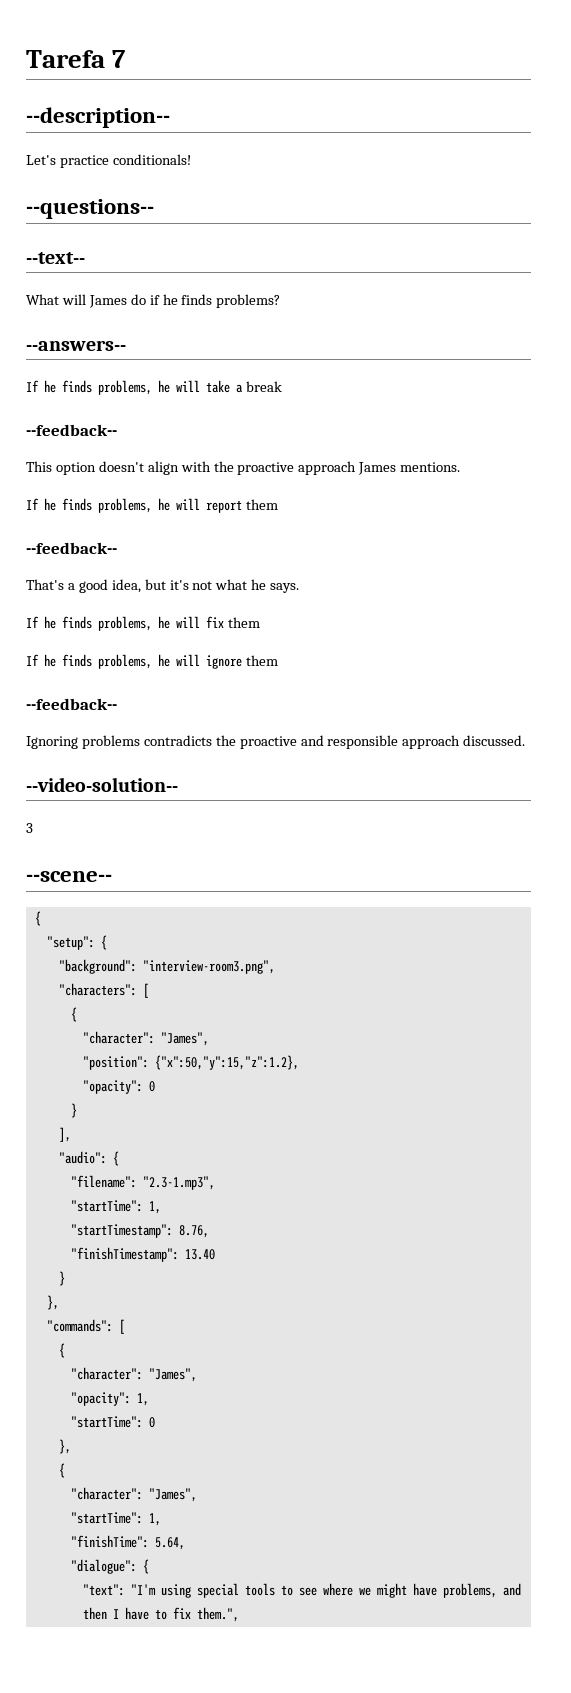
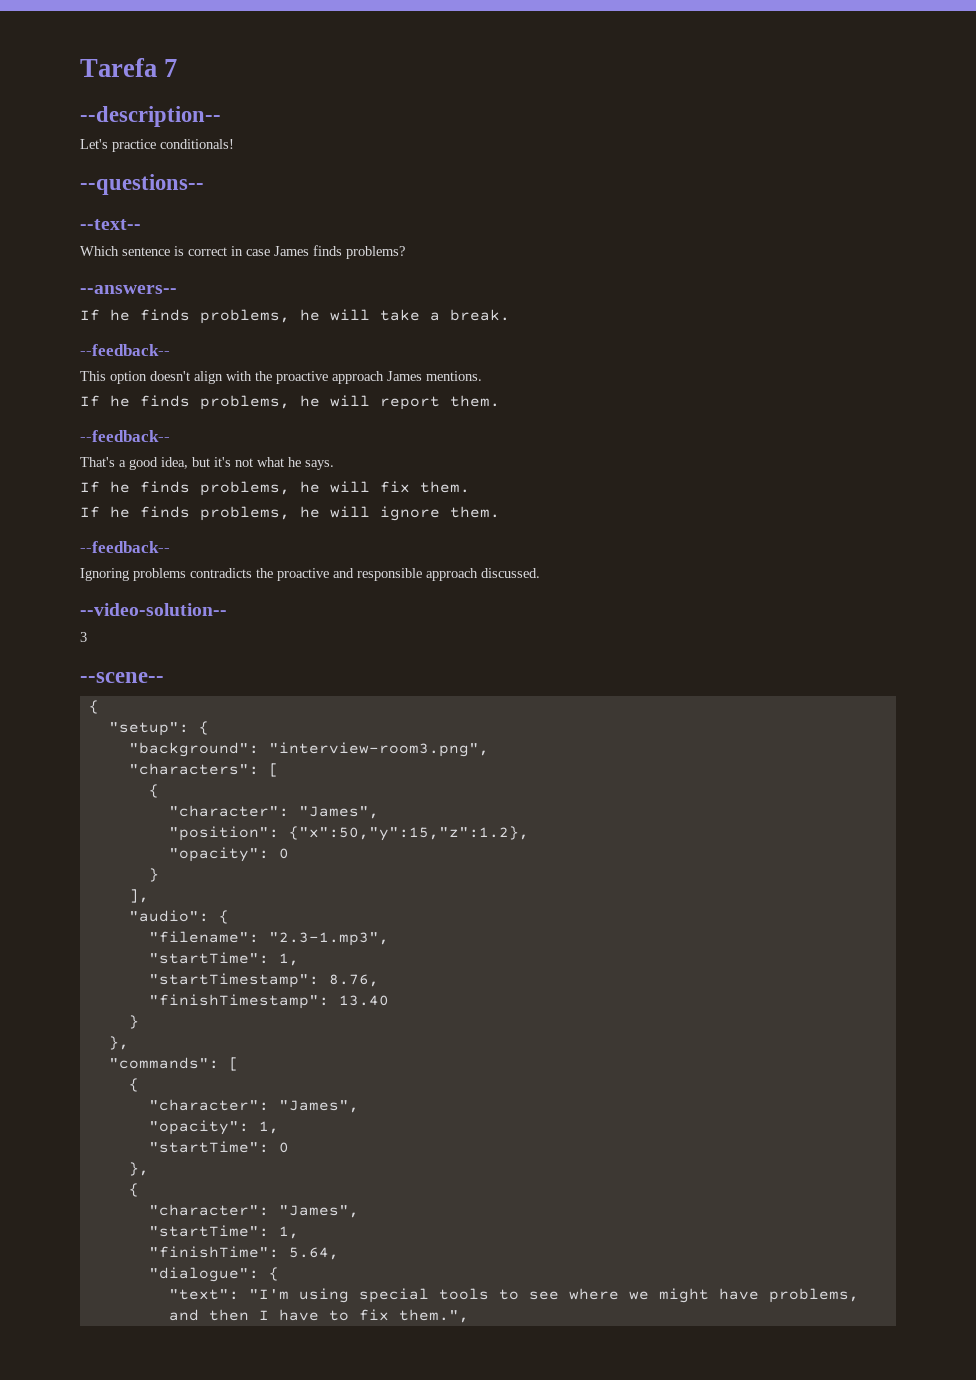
- What will James do if he finds problems?
+ Which sentence is correct in case James finds problems?
- If he finds problems, he will take a break
+ If he finds problems, he will take a break.
- If he finds problems, he will report them
+ If he finds problems, he will report them.
- If he finds problems, he will fix them
+ If he finds problems, he will fix them.
- If he finds problems, he will ignore them
+ If he finds problems, he will ignore them.

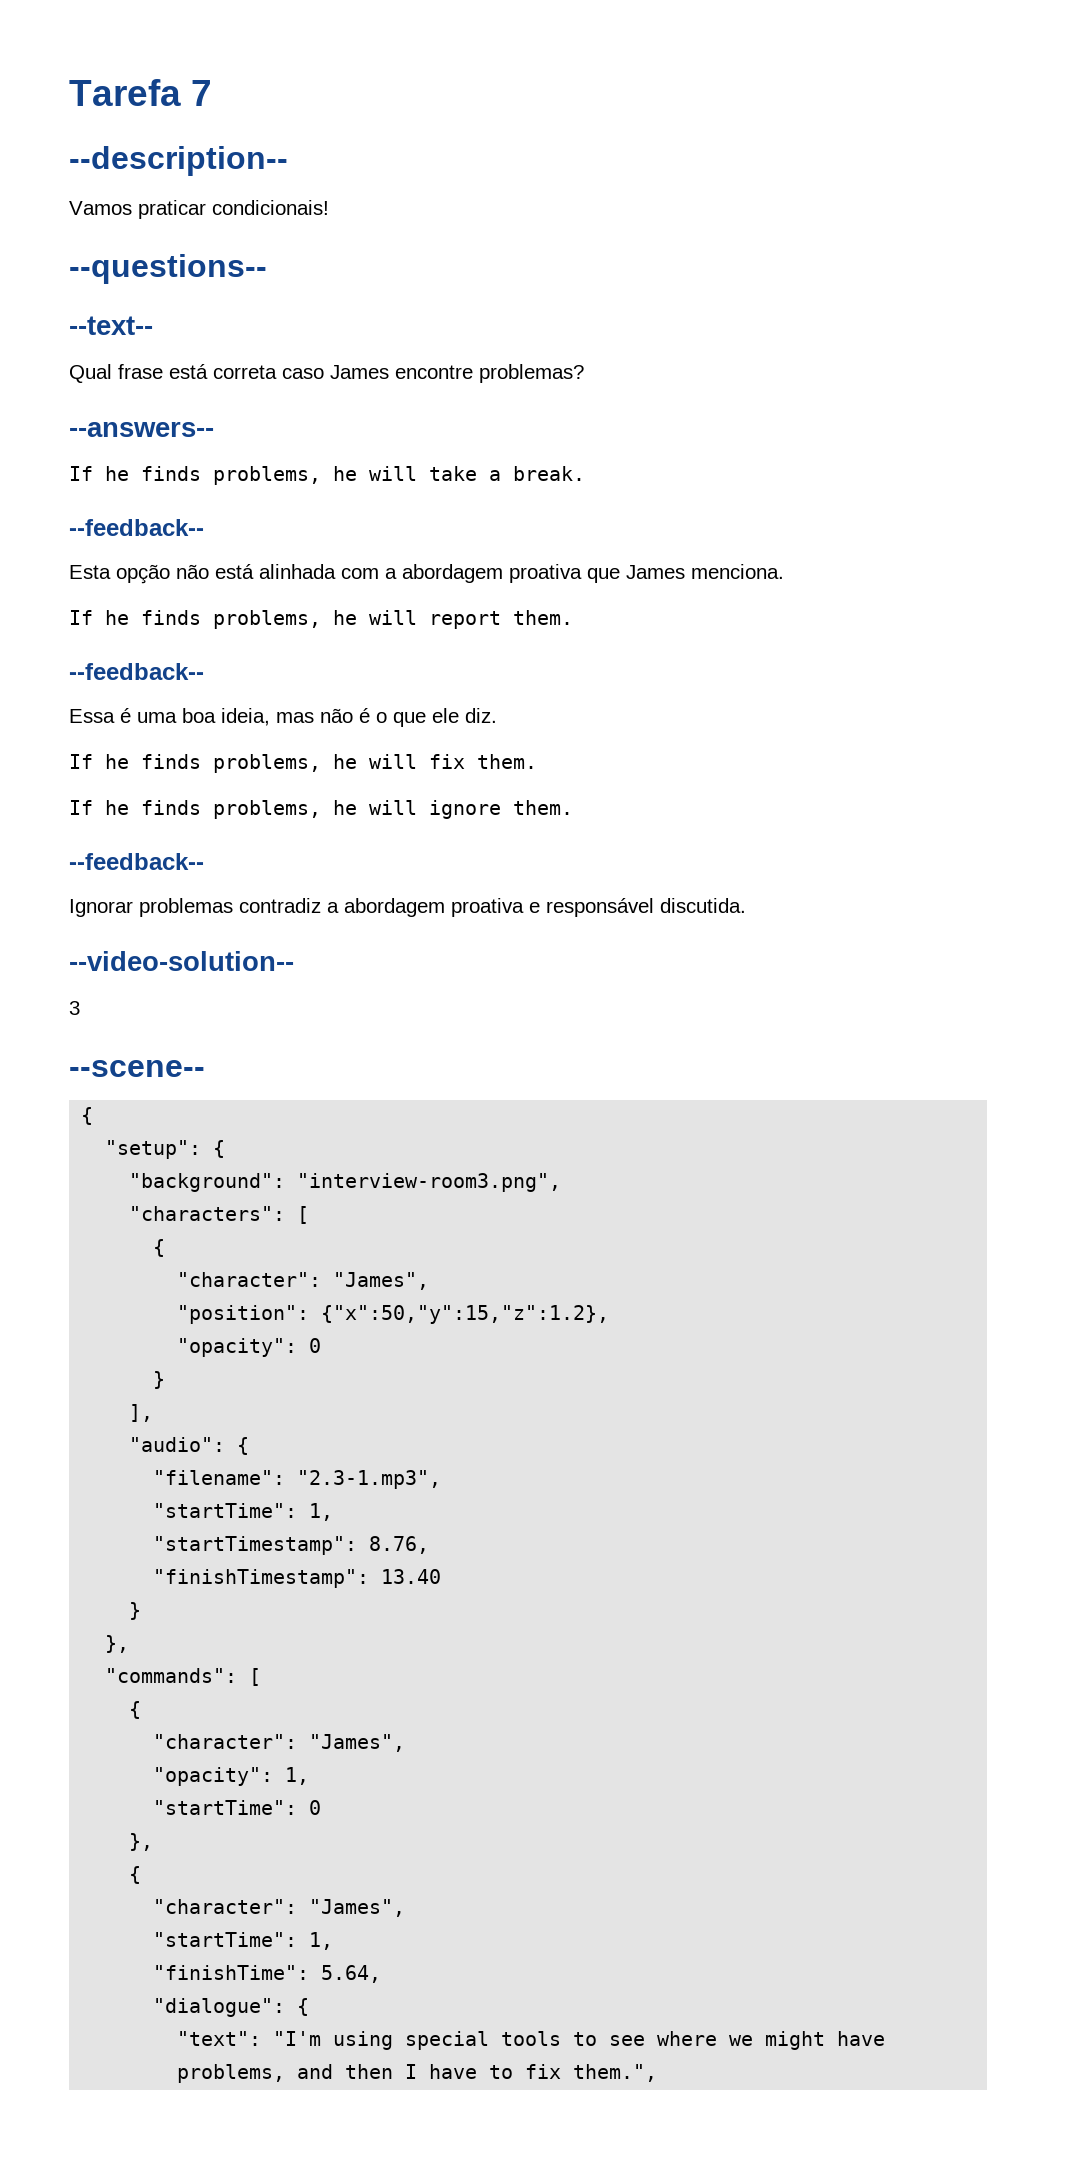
- Let's practice conditionals!
+ Vamos praticar condicionais!
- Which sentence is correct in case James finds problems?
+ Qual frase está correta caso James encontre problemas?
- This option doesn't align with the proactive approach James mentions.
+ Esta opção não está alinhada com a abordagem proativa que James menciona.
- That's a good idea, but it's not what he says.
+ Essa é uma boa ideia, mas não é o que ele diz.
- Ignoring problems contradicts the proactive and responsible approach discussed.
+ Ignorar problemas contradiz a abordagem proativa e responsável discutida.

